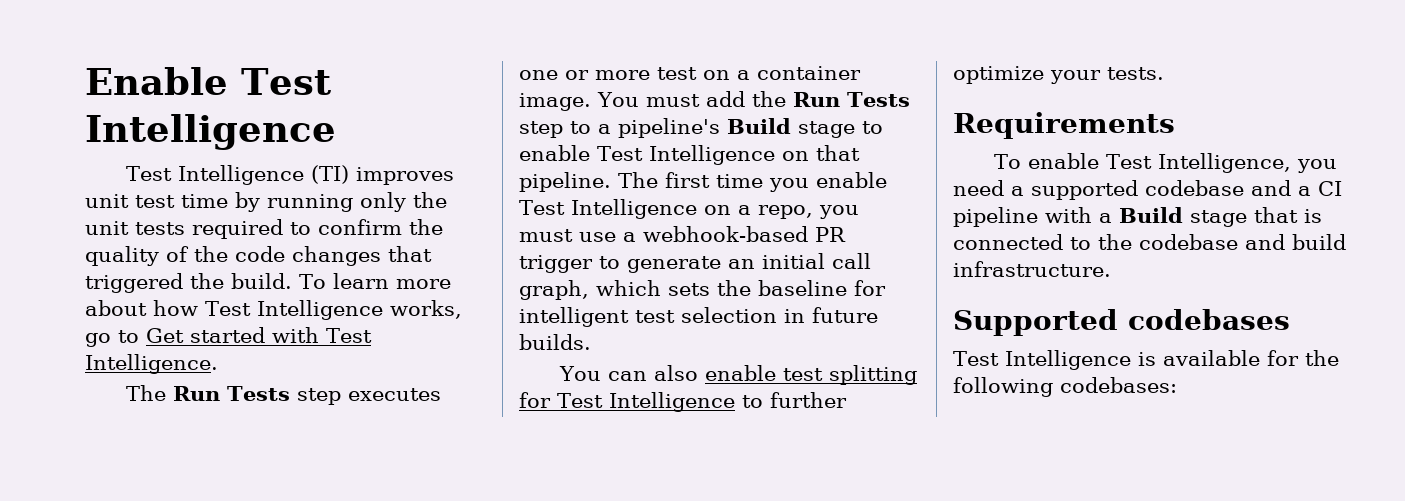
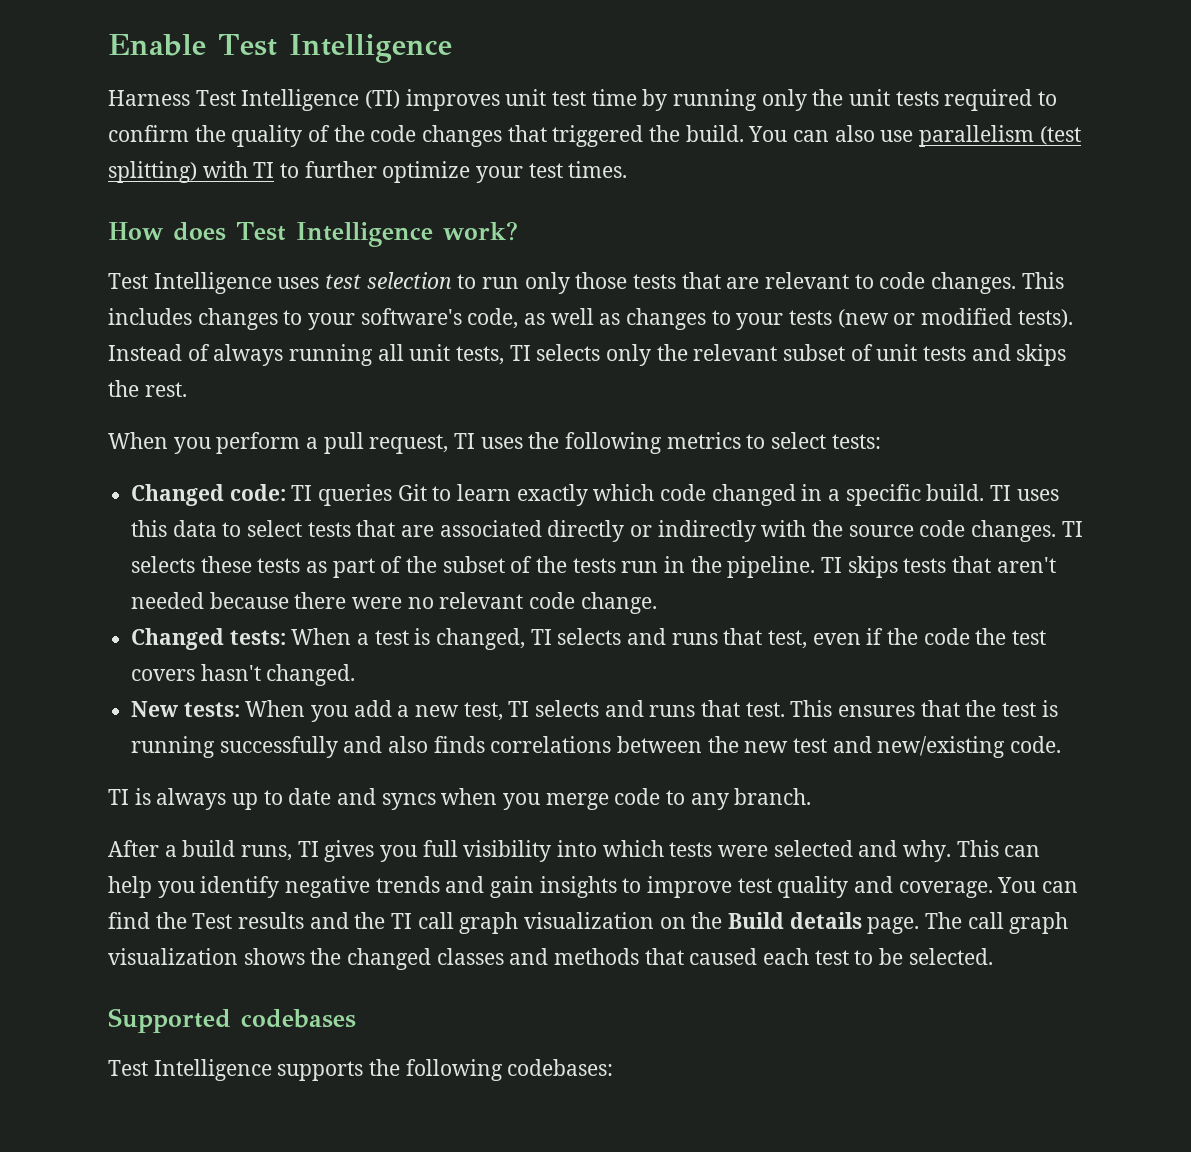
- Test Intelligence (TI) improves unit test time by running only the unit tests required to confirm the quality of the code changes that triggered the build.
+ Harness Test Intelligence (TI) improves unit test time by running only the unit tests required to confirm the quality of the code changes that triggered the build.
- To learn more about how Test Intelligence works, go to Get started with Test Intelligence.
- The Run Tests step executes one or more test on a container image. You must add the Run Tests step to a pipeline's Build stage to enable Test Intelligence on that pipeline. The first time you enable Test Intelligence on a repo, you must use a webhook-based PR trigger to generate an initial call graph, which sets the baseline for intelligent test selection in future builds.
- You can also enable test splitting for Test Intelligence to further optimize your tests.
- Requirements
- To enable Test Intelligence, you need a supported codebase and a CI pipeline with a Build stage that is connected to the codebase and build infrastructure.
+ You can also use parallelism (test splitting) with TI to further optimize your test times.
+ How does Test Intelligence work?
+ Test Intelligence uses test selection to run only those tests that are relevant to code changes. This includes changes to your software's code, as well as changes to your tests (new or modified tests). Instead of always running all unit tests, TI selects only the relevant subset of unit tests and skips the rest.
+ When you perform a pull request, TI uses the following metrics to select tests:
+ Changed code: TI queries Git to learn exactly which code changed in a specific build. TI uses this data to select tests that are associated directly or indirectly with the source code changes. TI selects these tests as part of the subset of the tests run in the pipeline. TI skips tests that aren't needed because there were no relevant code change.
+ Changed tests: When a test is changed, TI selects and runs that test, even if the code the test covers hasn't changed.
+ New tests: When you add a new test, TI selects and runs that test. This ensures that the test is running successfully and also finds correlations between the new test and new/existing code.
+ TI is always up to date and syncs when you merge code to any branch.
+ After a build runs, TI gives you full visibility into which tests were selected and why. This can help you identify negative trends and gain insights to improve test quality and coverage. You can find the Test results and the TI call graph visualization on the Build details page. The call graph visualization shows the changed classes and methods that caused each test to be selected.
- Test Intelligence is available for the following codebases:
+ Test Intelligence supports the following codebases:

